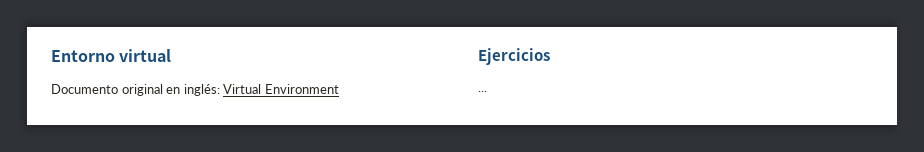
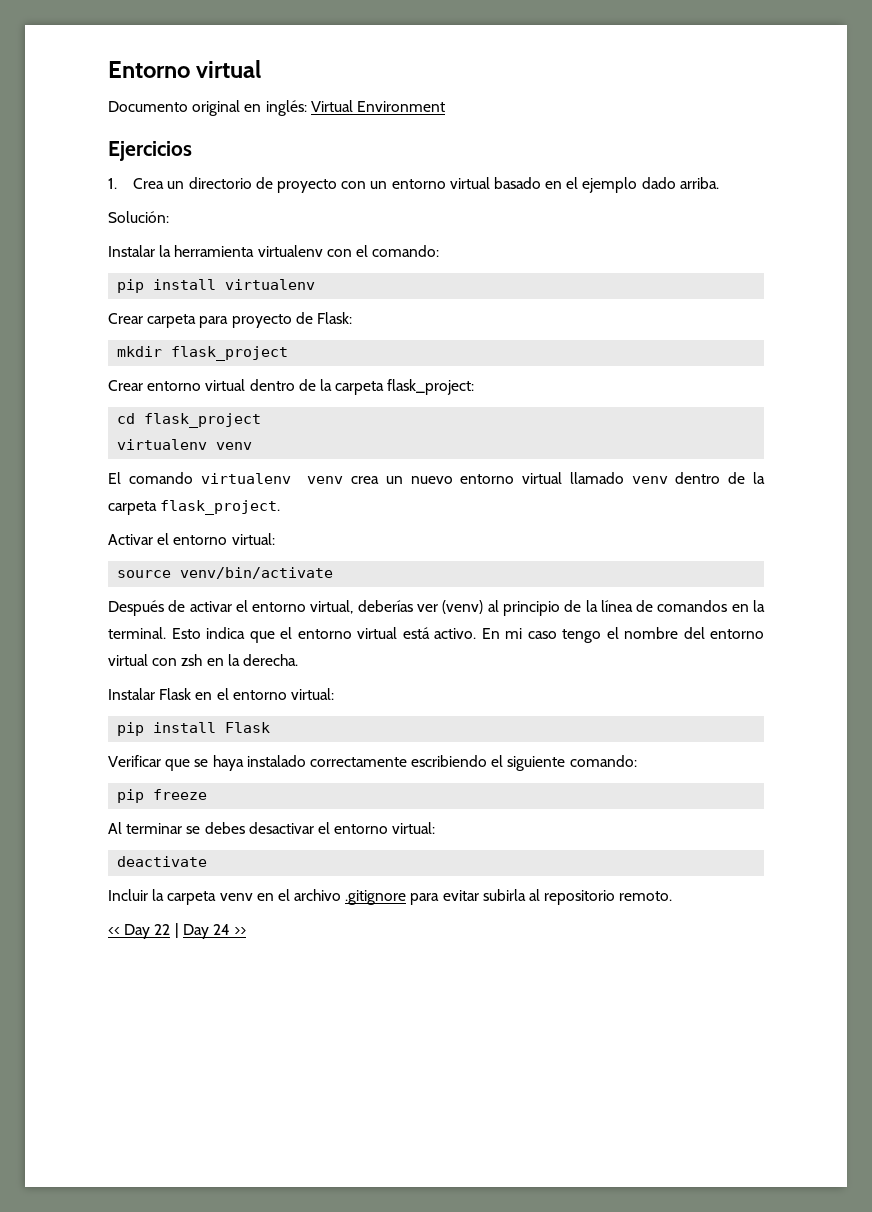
- ...
+ 1. Crea un directorio de proyecto con un entorno virtual basado en el ejemplo dado arriba.
+ Solución:
+ Instalar la herramienta virtualenv con el comando:
+ pip install virtualenv
+ Crear carpeta para proyecto de Flask:
+ mkdir flask_project
+ Crear entorno virtual dentro de la carpeta flask_project:
+ cd flask_project
+ virtualenv venv
+ El comando virtualenv venv crea un nuevo entorno virtual llamado venv dentro de la carpeta flask_project.
+ Activar el entorno virtual:
+ source venv/bin/activate
+ Después de activar el entorno virtual, deberías ver (venv) al principio de la línea de comandos en la terminal. Esto indica que el entorno virtual está activo. En mi caso tengo el nombre del entorno virtual con zsh en la derecha.
+ Instalar Flask en el entorno virtual:
+ pip install Flask
+ Verificar que se haya instalado correctamente escribiendo el siguiente comando:
+ pip freeze
+ Al terminar se debes desactivar el entorno virtual:
+ deactivate
+ Incluir la carpeta venv en el archivo .gitignore para evitar subirla al repositorio remoto.
+ << Day 22 | Day 24 >>

